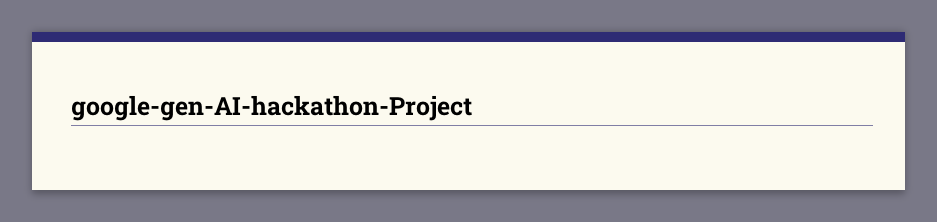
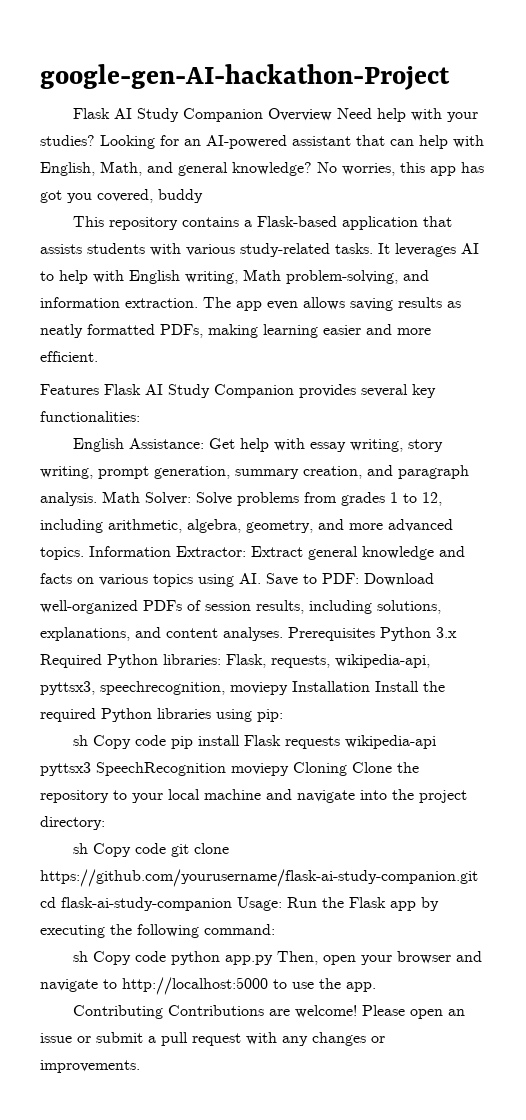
+ Flask AI Study Companion Overview Need help with your studies? Looking for an AI-powered assistant that can help with English, Math, and general knowledge? No worries, this app has got you covered, buddy
+ This repository contains a Flask-based application that assists students with various study-related tasks. It leverages AI to help with English writing, Math problem-solving, and information extraction. The app even allows saving results as neatly formatted PDFs, making learning easier and more efficient.
+ Features Flask AI Study Companion provides several key functionalities:
+ English Assistance: Get help with essay writing, story writing, prompt generation, summary creation, and paragraph analysis. Math Solver: Solve problems from grades 1 to 12, including arithmetic, algebra, geometry, and more advanced topics. Information Extractor: Extract general knowledge and facts on various topics using AI. Save to PDF: Download well-organized PDFs of session results, including solutions, explanations, and content analyses. Prerequisites Python 3.x Required Python libraries: Flask, requests, wikipedia-api, pyttsx3, speechrecognition, moviepy Installation Install the required Python libraries using pip:
+ sh Copy code pip install Flask requests wikipedia-api pyttsx3 SpeechRecognition moviepy Cloning Clone the repository to your local machine and navigate into the project directory:
+ sh Copy code git clone https://github.com/yourusername/flask-ai-study-companion.git cd flask-ai-study-companion Usage: Run the Flask app by executing the following command:
+ sh Copy code python app.py Then, open your browser and navigate to http://localhost:5000 to use the app.
+ Contributing Contributions are welcome! Please open an issue or submit a pull request with any changes or improvements.

